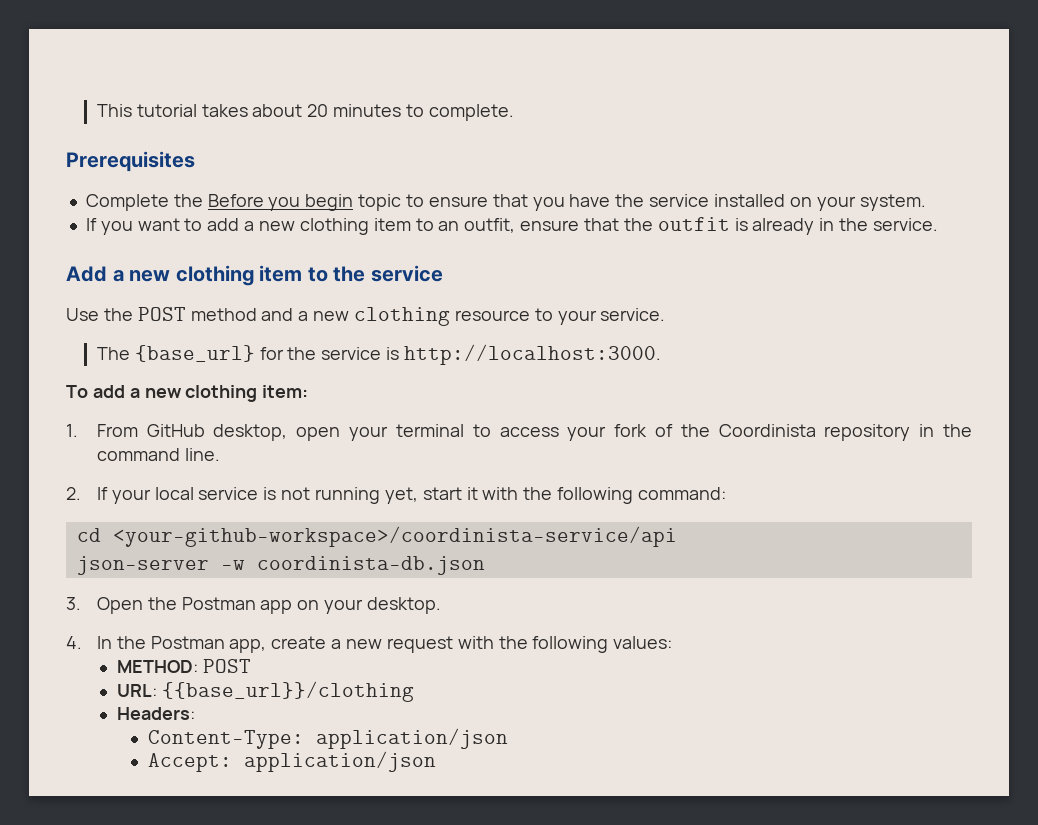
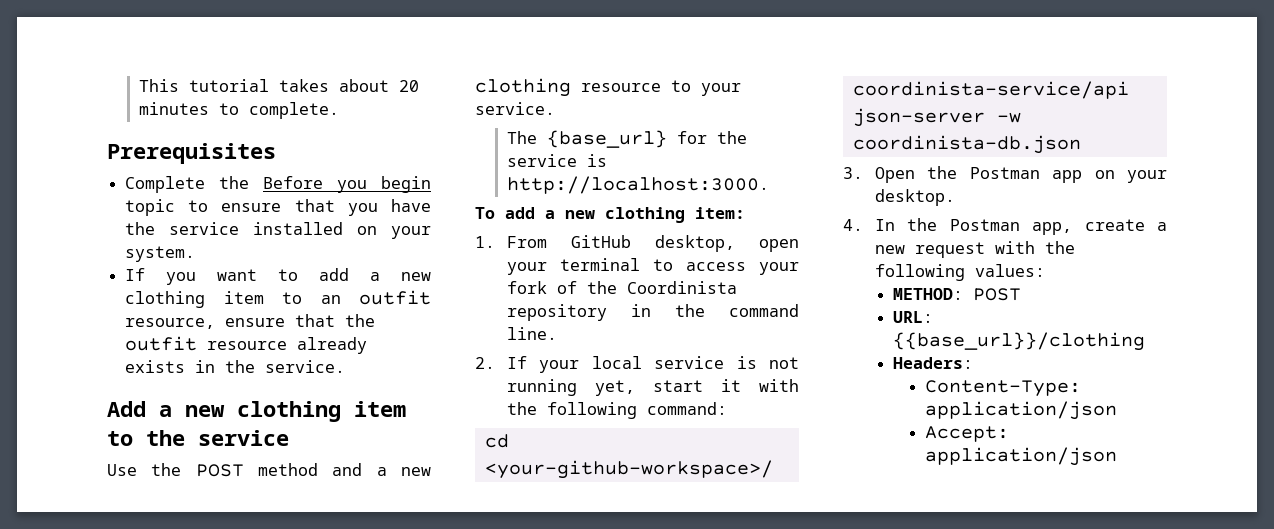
- If you want to add a new clothing item to an outfit, ensure that the outfit is already in the service.
+ If you want to add a new clothing item to an outfit resource, ensure that the outfit resource already exists in the service.

